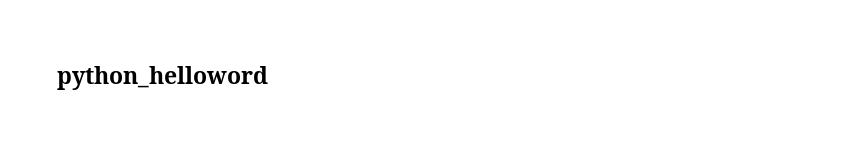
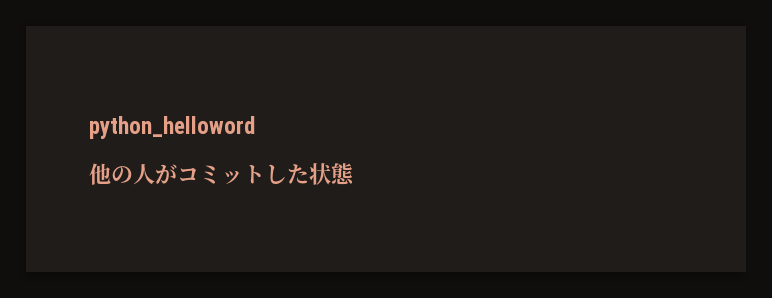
+ 他の人がコミットした状態

